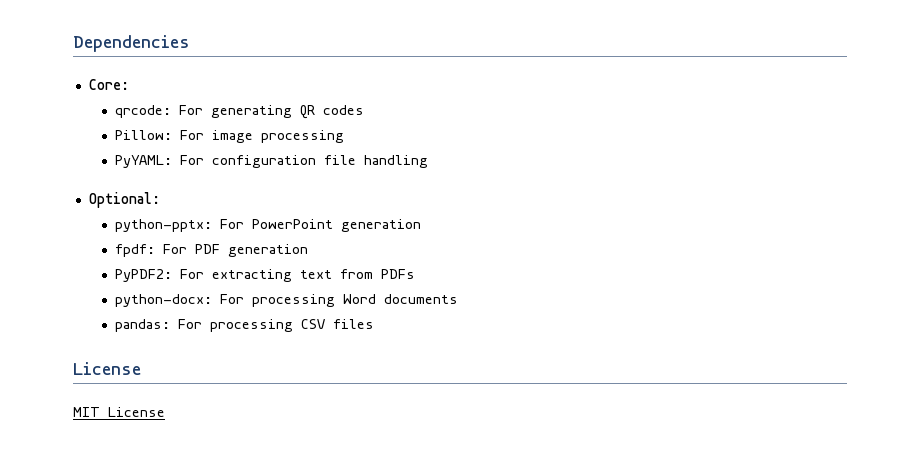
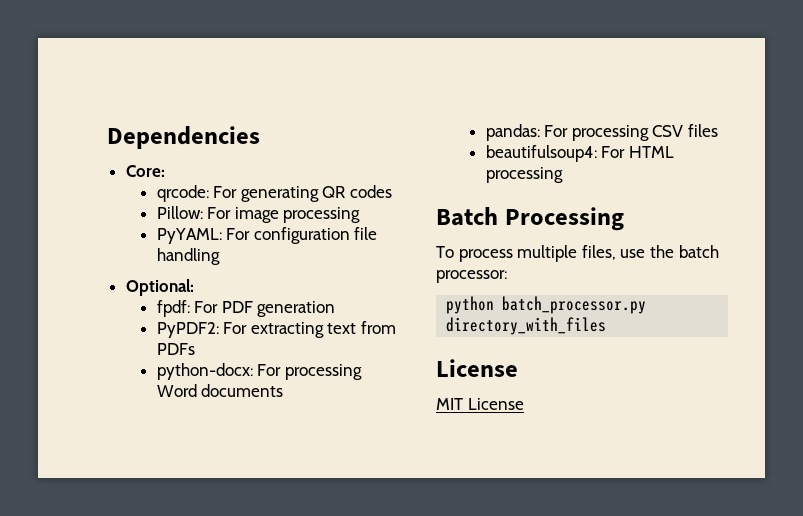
- python-pptx: For PowerPoint generation
+ beautifulsoup4: For HTML processing
+ Batch Processing
+ To process multiple files, use the batch processor:
+ python batch_processor.py directory_with_files

